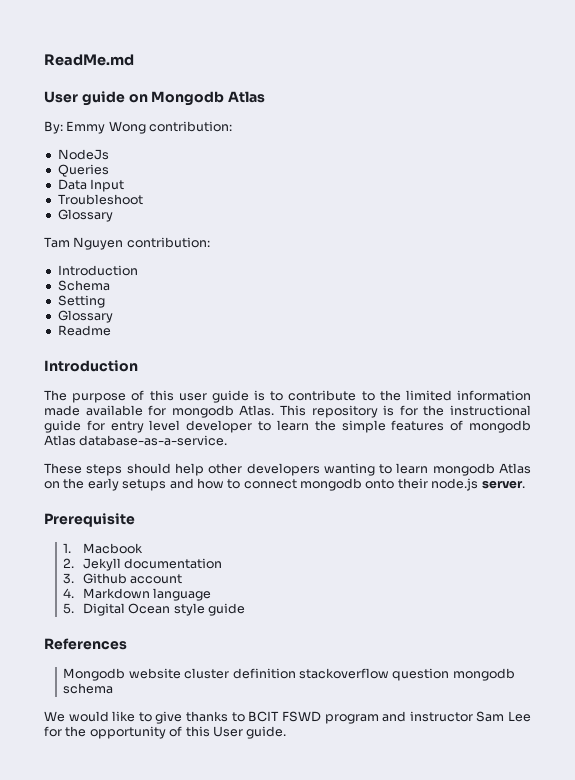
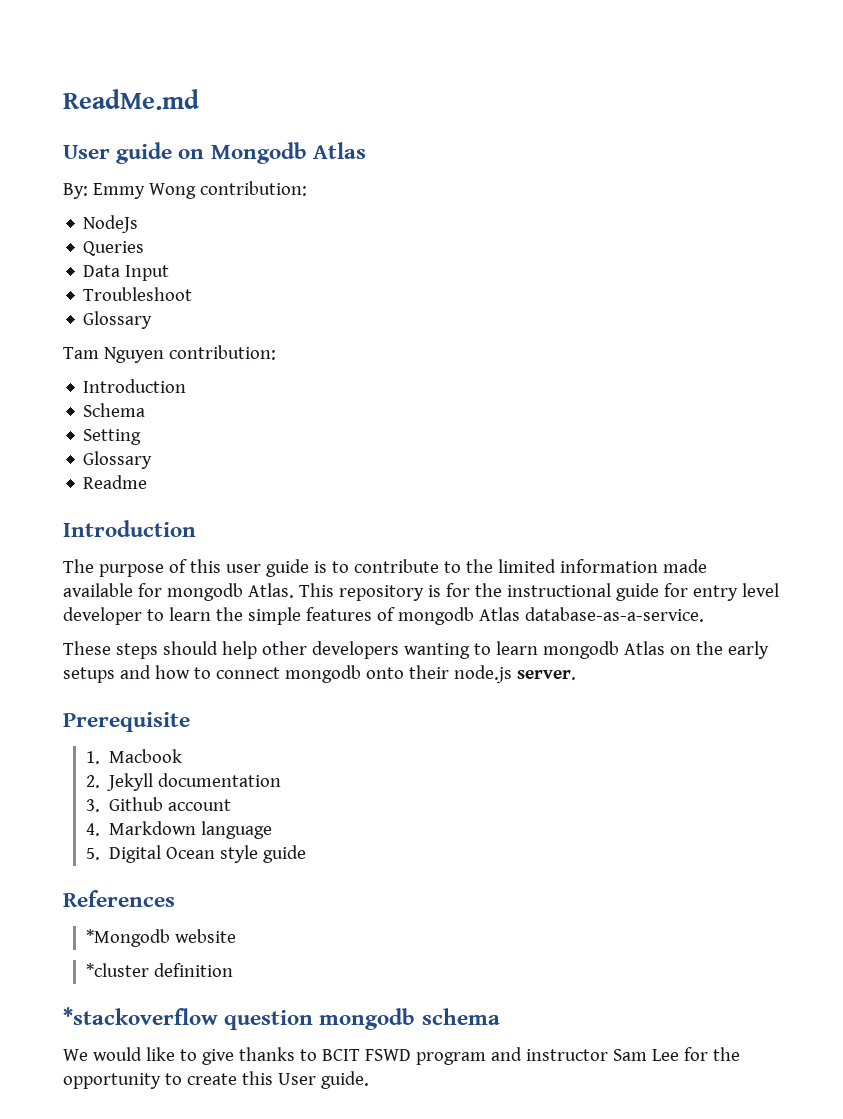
- Mongodb website cluster definition stackoverflow question mongodb schema
+ *Mongodb website
+ *cluster definition
+ *stackoverflow question mongodb schema
- We would like to give thanks to BCIT FSWD program and instructor Sam Lee for the opportunity of this User guide.
+ We would like to give thanks to BCIT FSWD program and instructor Sam Lee for the opportunity to create this User guide.

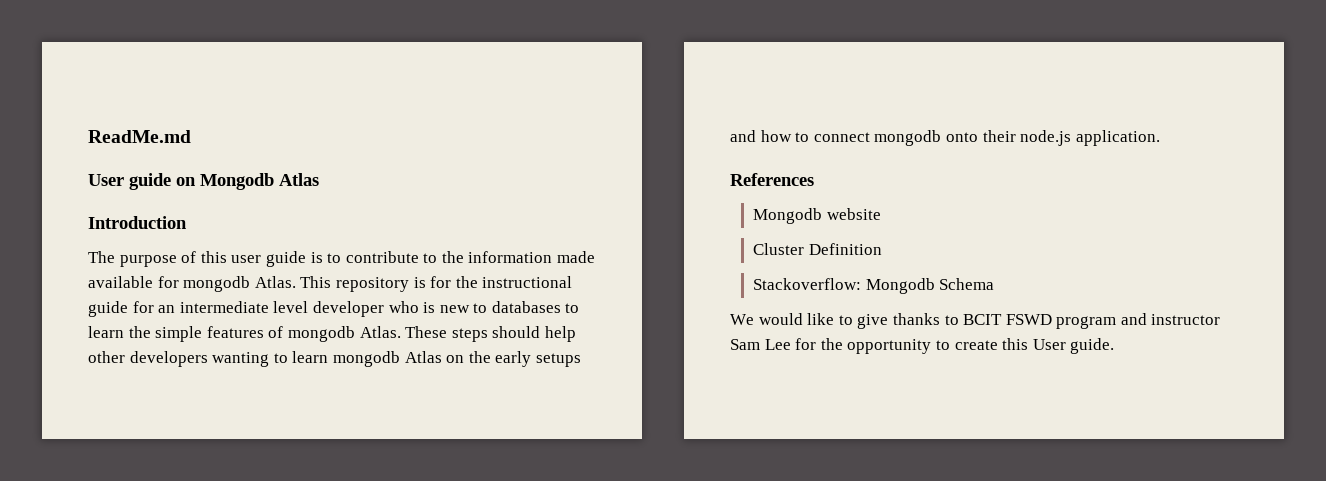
- By: Emmy Wong contribution:
- NodeJs
- Queries
- Data Input
- Troubleshoot
- Glossary
- Tam Nguyen contribution:
- Introduction
- Schema
- Setting
- Glossary
- Readme
- The purpose of this user guide is to contribute to the limited information made available for mongodb Atlas.
+ The purpose of this user guide is to contribute to the information made available for mongodb Atlas.
- This repository is for the instructional guide for entry level developer to learn the simple features of mongodb Atlas database-as-a-service.
- These steps should help other developers wanting to learn mongodb Atlas on the early setups and how to connect mongodb onto their node.js server.
- Prerequisite
- 1. Macbook
- 2. Jekyll documentation
- 3. Github account
- 4. Markdown language
- 5. Digital Ocean style guide
+ This repository is for the instructional guide for an intermediate level developer who is new to databases to learn the simple features of mongodb Atlas. These steps should help other developers wanting to learn mongodb Atlas on the early setups and how to connect mongodb onto their node.js application.
- *Mongodb website
+ Mongodb website
- *cluster definition
- *stackoverflow question mongodb schema
+ Cluster Definition
+ Stackoverflow: Mongodb Schema

